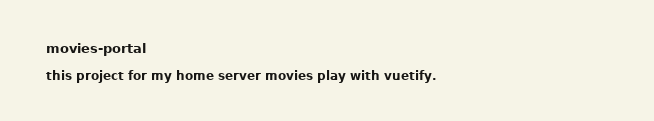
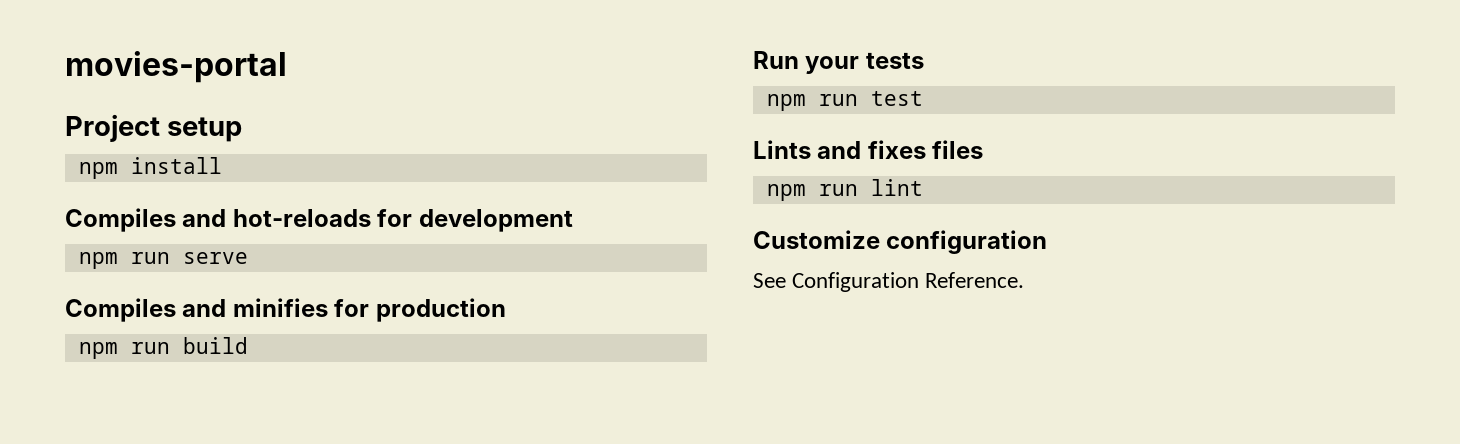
- this project for my home server movies play with vuetify.
+ Project setup
+ npm install
+ Compiles and hot-reloads for development
+ npm run serve
+ Compiles and minifies for production
+ npm run build
+ Run your tests
+ npm run test
+ Lints and fixes files
+ npm run lint
+ Customize configuration
+ See Configuration Reference.

